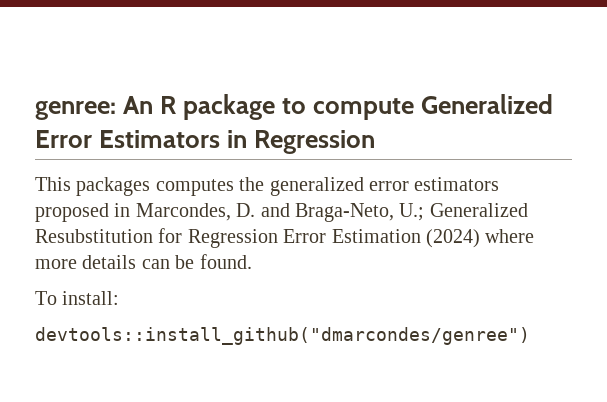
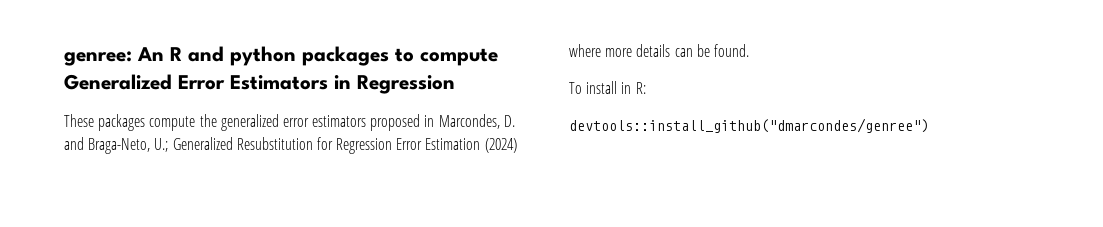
- genree: An R package to compute Generalized Error Estimators in Regression
+ genree: An R and python packages to compute Generalized Error Estimators in Regression
- This packages computes the generalized error estimators proposed in Marcondes, D. and Braga-Neto, U.; Generalized Resubstitution for Regression Error Estimation (2024) where more details can be found.
+ These packages compute the generalized error estimators proposed in Marcondes, D. and Braga-Neto, U.; Generalized Resubstitution for Regression Error Estimation (2024) where more details can be found.
- To install:
+ To install in R:

